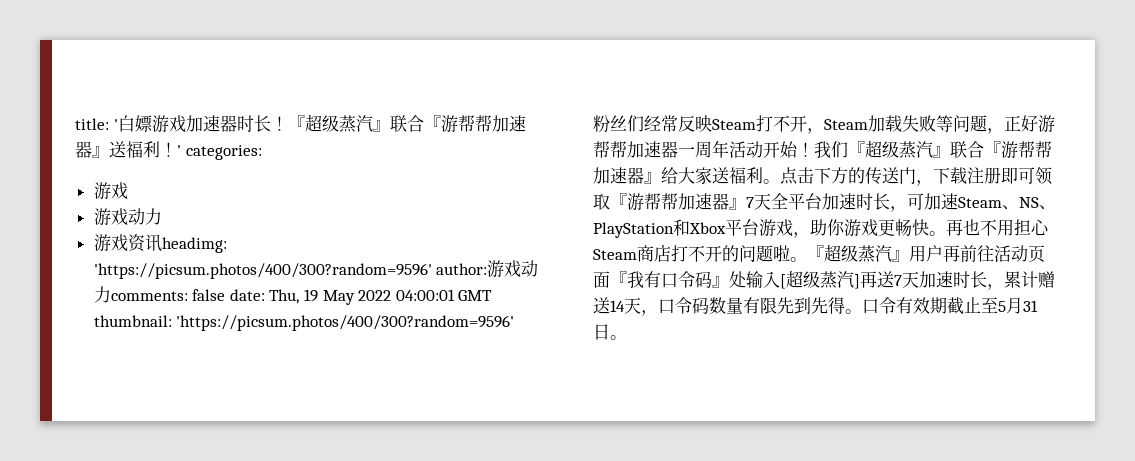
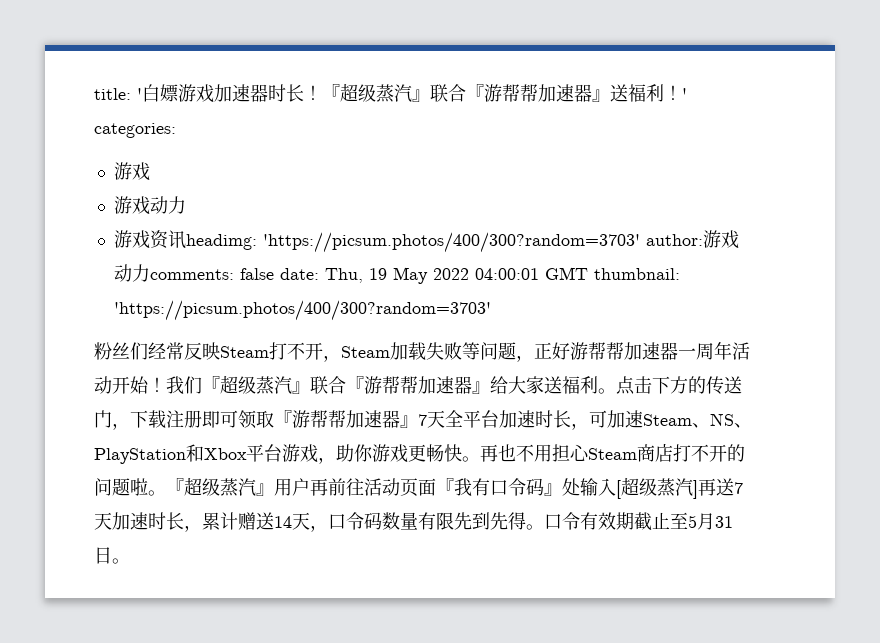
- 游戏资讯headimg: 'https://picsum.photos/400/300?random=9596' author:游戏动力comments: false date: Thu, 19 May 2022 04:00:01 GMT thumbnail: 'https://picsum.photos/400/300?random=9596'
+ 游戏资讯headimg: 'https://picsum.photos/400/300?random=3703' author:游戏动力comments: false date: Thu, 19 May 2022 04:00:01 GMT thumbnail: 'https://picsum.photos/400/300?random=3703'

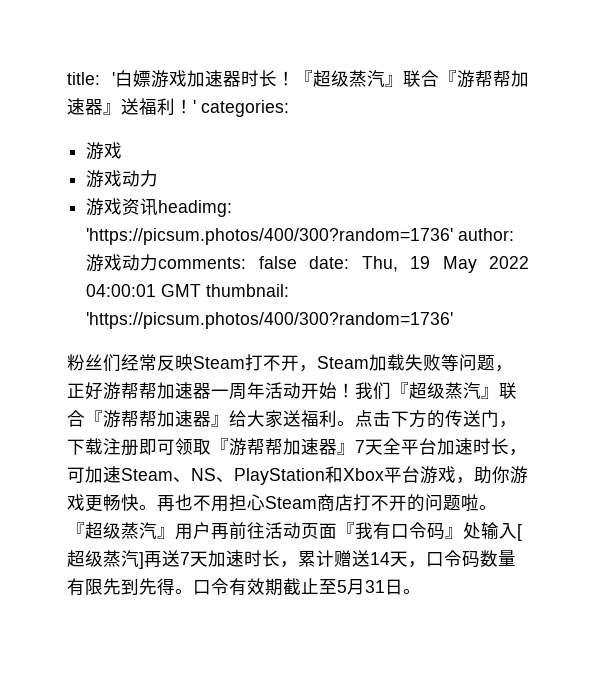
- 游戏资讯headimg: 'https://picsum.photos/400/300?random=3703' author:游戏动力comments: false date: Thu, 19 May 2022 04:00:01 GMT thumbnail: 'https://picsum.photos/400/300?random=3703'
+ 游戏资讯headimg: 'https://picsum.photos/400/300?random=1736' author:游戏动力comments: false date: Thu, 19 May 2022 04:00:01 GMT thumbnail: 'https://picsum.photos/400/300?random=1736'

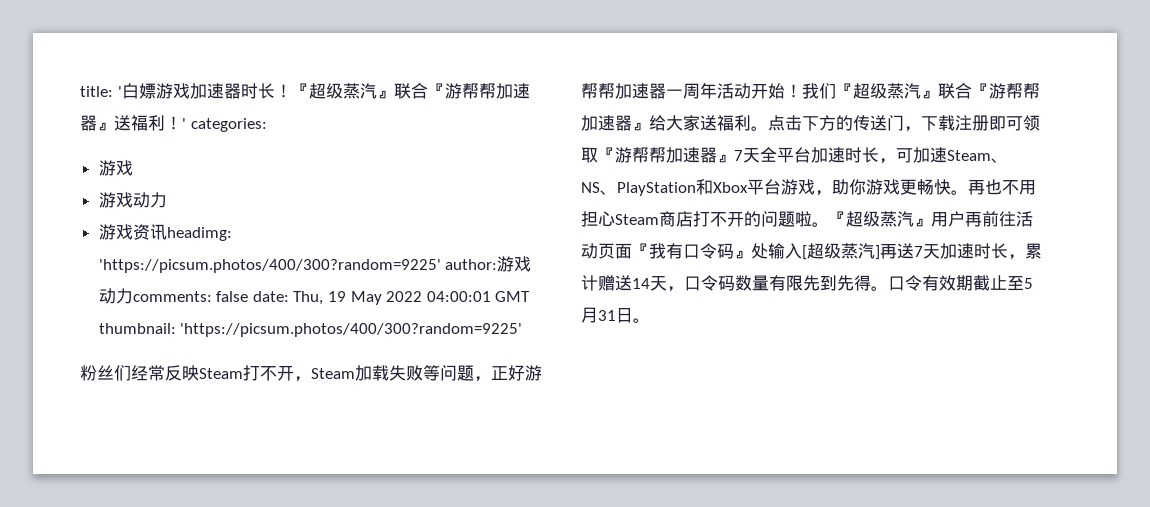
- 游戏资讯headimg: 'https://picsum.photos/400/300?random=1736' author:游戏动力comments: false date: Thu, 19 May 2022 04:00:01 GMT thumbnail: 'https://picsum.photos/400/300?random=1736'
+ 游戏资讯headimg: 'https://picsum.photos/400/300?random=9225' author:游戏动力comments: false date: Thu, 19 May 2022 04:00:01 GMT thumbnail: 'https://picsum.photos/400/300?random=9225'

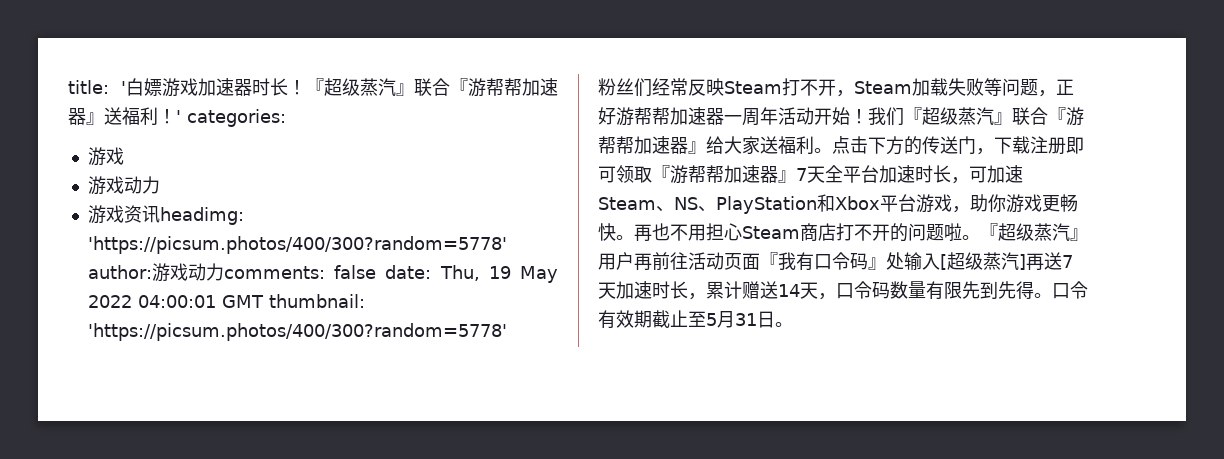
- 游戏资讯headimg: 'https://picsum.photos/400/300?random=9225' author:游戏动力comments: false date: Thu, 19 May 2022 04:00:01 GMT thumbnail: 'https://picsum.photos/400/300?random=9225'
+ 游戏资讯headimg: 'https://picsum.photos/400/300?random=5778' author:游戏动力comments: false date: Thu, 19 May 2022 04:00:01 GMT thumbnail: 'https://picsum.photos/400/300?random=5778'

